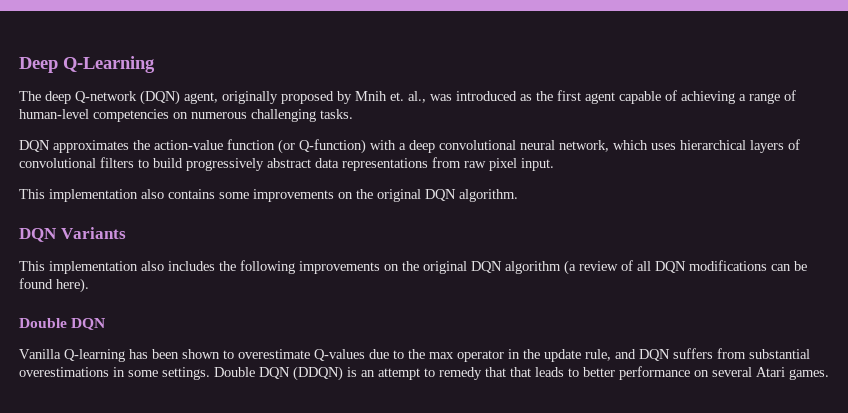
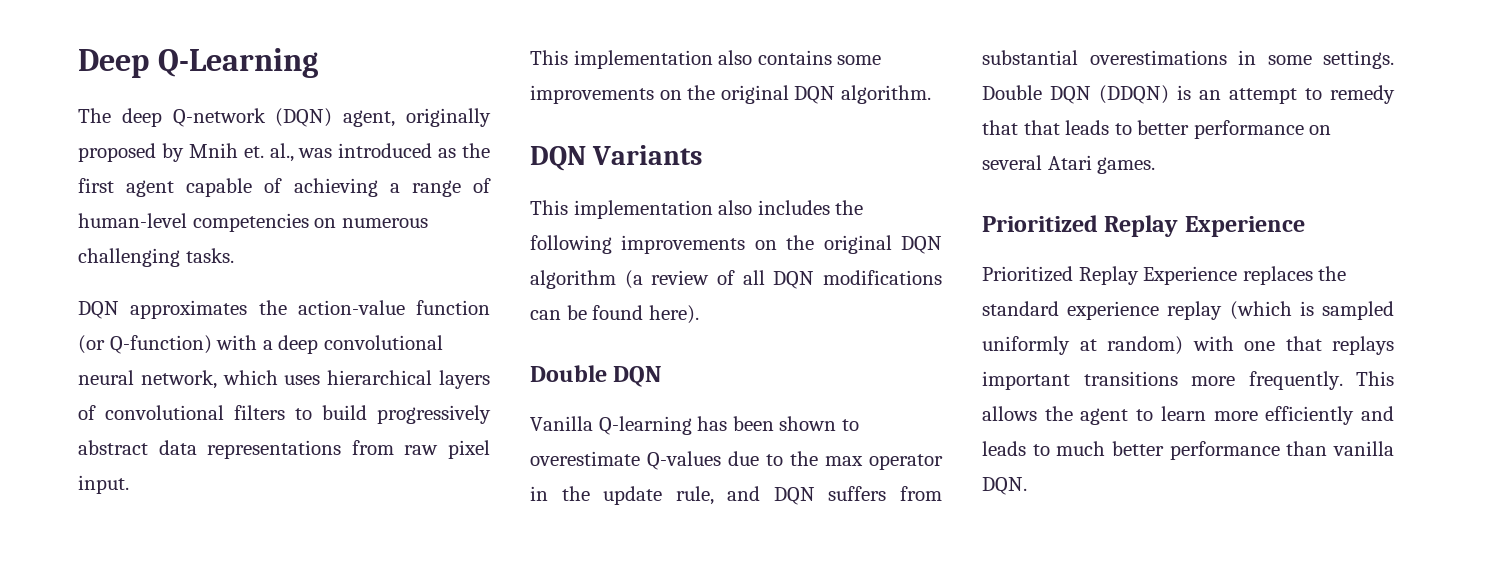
  Double DQN (DDQN) is an attempt to remedy that that leads to better performance on several Atari games.
+ Prioritized Replay Experience
+ Prioritized Replay Experience replaces the standard experience replay (which is sampled uniformly at random) with one that replays important transitions more frequently. This allows the agent to learn more efficiently and leads to much better performance than vanilla DQN.

